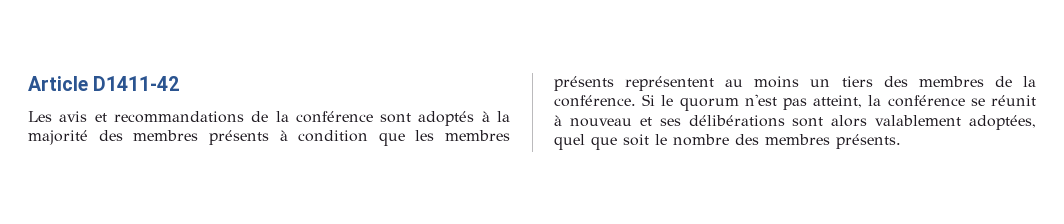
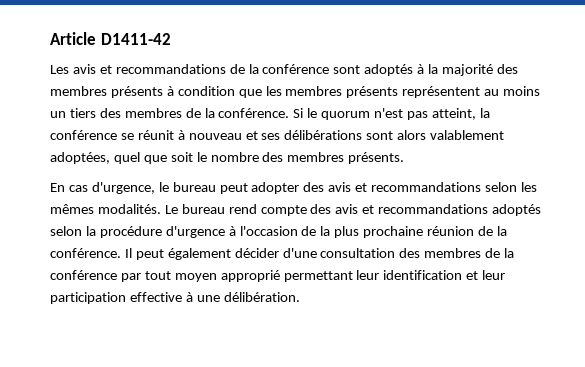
+ En cas d'urgence, le bureau peut adopter des avis et recommandations selon les mêmes modalités. Le bureau rend compte des avis et recommandations adoptés selon la procédure d'urgence à l'occasion de la plus prochaine réunion de la conférence. Il peut également décider d'une consultation des membres de la conférence par tout moyen approprié permettant leur identification et leur participation effective à une délibération.

